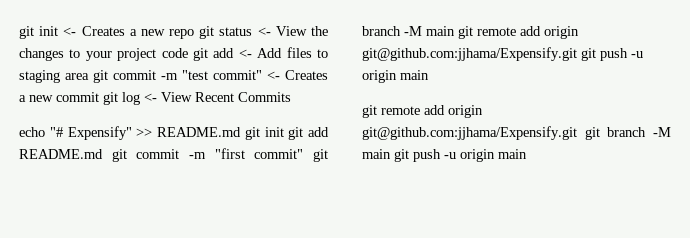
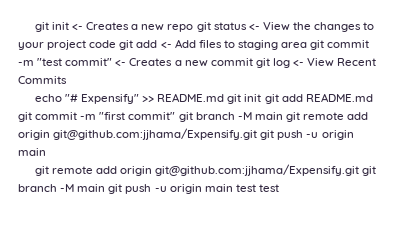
- git remote add origin git@github.com:jjhama/Expensify.git git branch -M main git push -u origin main
+ git remote add origin git@github.com:jjhama/Expensify.git git branch -M main git push -u origin main test test

